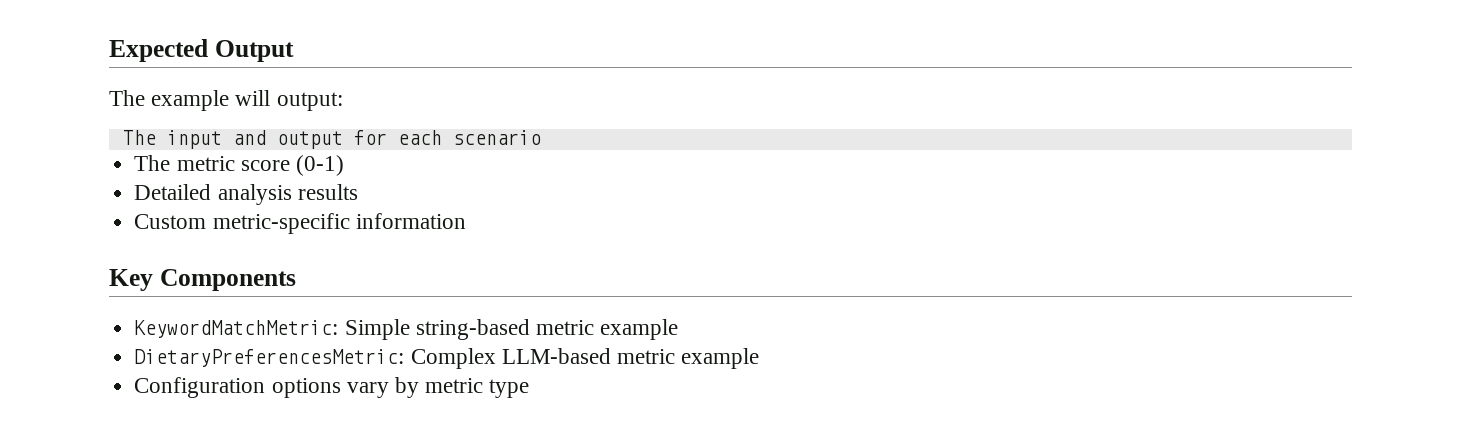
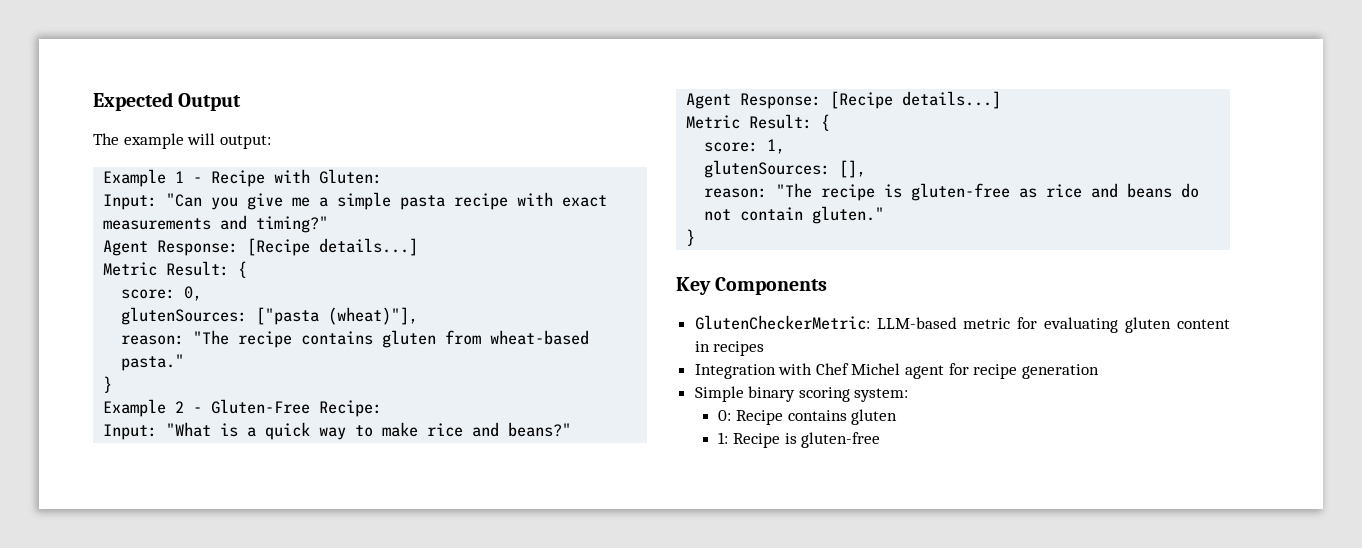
- The input and output for each scenario
- The metric score (0-1)
- Detailed analysis results
- Custom metric-specific information
+ Example 1 - Recipe with Gluten:
+ Input: "Can you give me a simple pasta recipe with exact measurements and timing?"
+ Agent Response: [Recipe details...]
+ Metric Result: {
+ score: 0,
+ glutenSources: ["pasta (wheat)"],
+ reason: "The recipe contains gluten from wheat-based pasta."
+ }
+ Example 2 - Gluten-Free Recipe:
+ Input: "What is a quick way to make rice and beans?"
+ Agent Response: [Recipe details...]
+ Metric Result: {
+ score: 1,
+ glutenSources: [],
+ reason: "The recipe is gluten-free as rice and beans do not contain gluten."
+ }
  Key Components
- KeywordMatchMetric: Simple string-based metric example
- DietaryPreferencesMetric: Complex LLM-based metric example
- Configuration options vary by metric type
+ GlutenCheckerMetric: LLM-based metric for evaluating gluten content in recipes
+ Integration with Chef Michel agent for recipe generation
+ Simple binary scoring system:
+ 0: Recipe contains gluten
+ 1: Recipe is gluten-free

